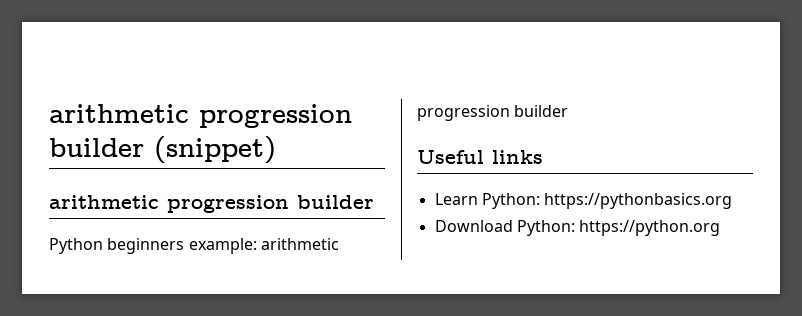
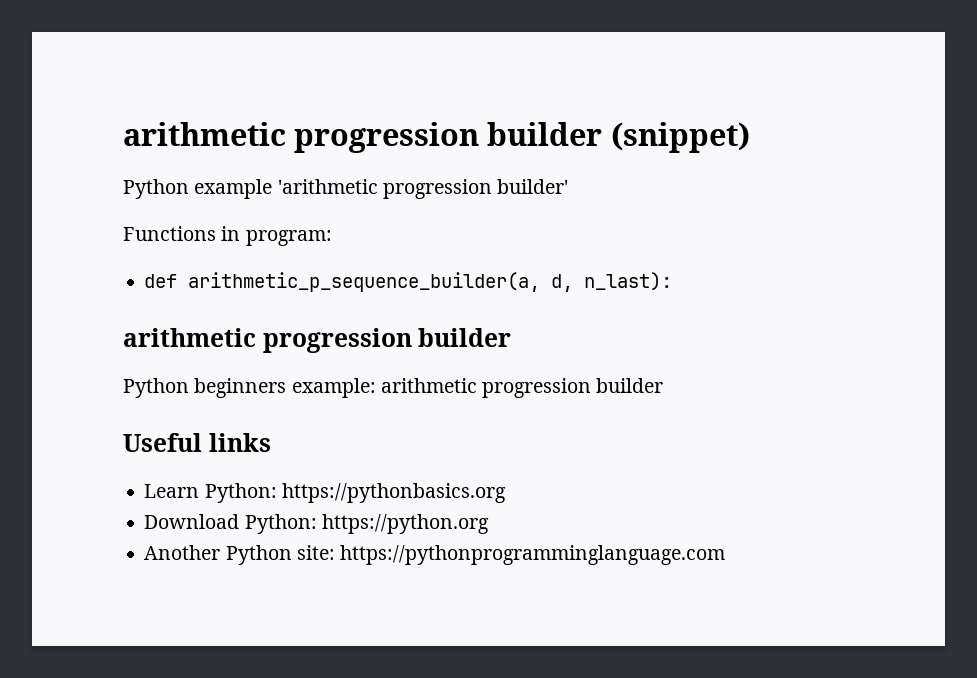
+ Python example 'arithmetic progression builder'
+ Functions in program:
+ def arithmetic_p_sequence_builder(a, d, n_last):
+ Another Python site: https://pythonprogramminglanguage.com

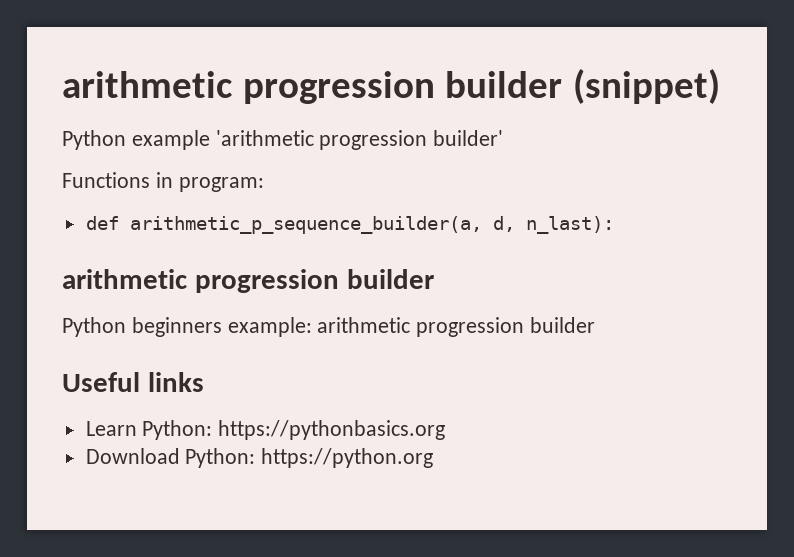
- Another Python site: https://pythonprogramminglanguage.com

